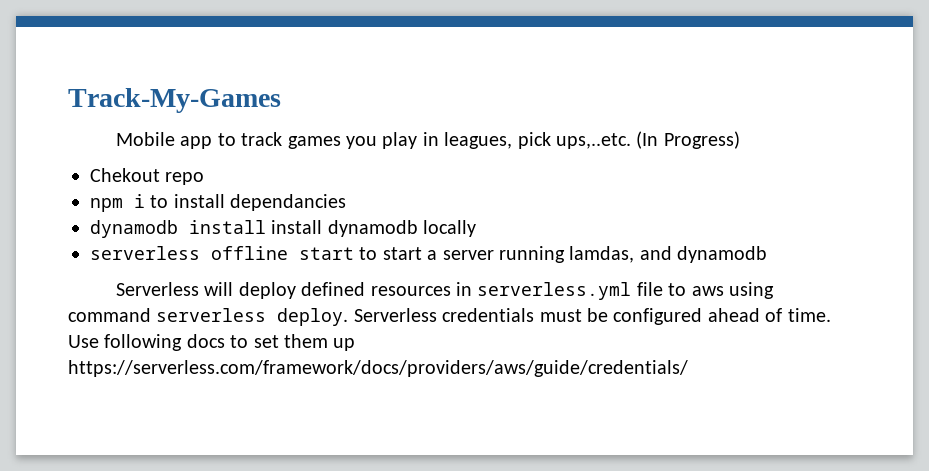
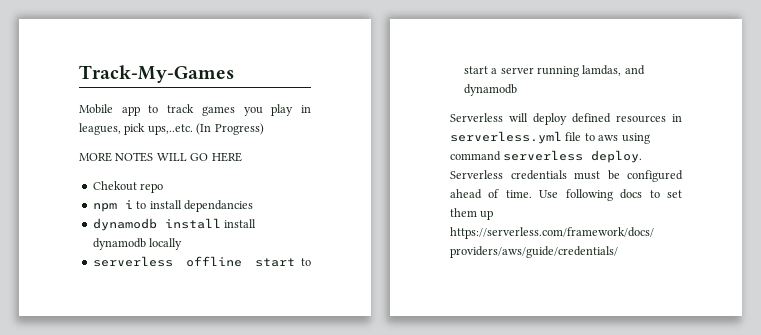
+ MORE NOTES WILL GO HERE

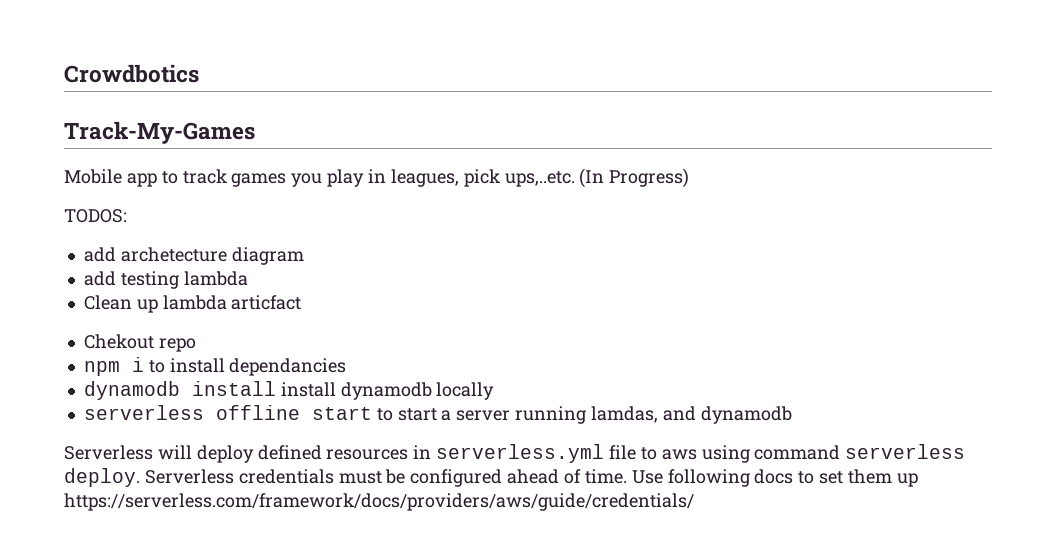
+ Crowdbotics
- MORE NOTES WILL GO HERE
+ TODOS:
+ add archetecture diagram
+ add testing lambda
+ Clean up lambda articfact

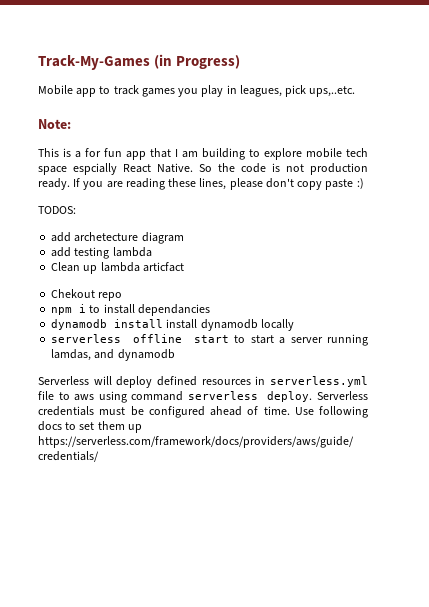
- Crowdbotics
- Track-My-Games
+ Track-My-Games (in Progress)
- Mobile app to track games you play in leagues, pick ups,..etc. (In Progress)
+ Mobile app to track games you play in leagues, pick ups,..etc.
+ Note:
+ This is a for fun app that I am building to explore mobile tech space espcially React Native. So the code is not production ready. If you are reading these lines, please don't copy paste :)

